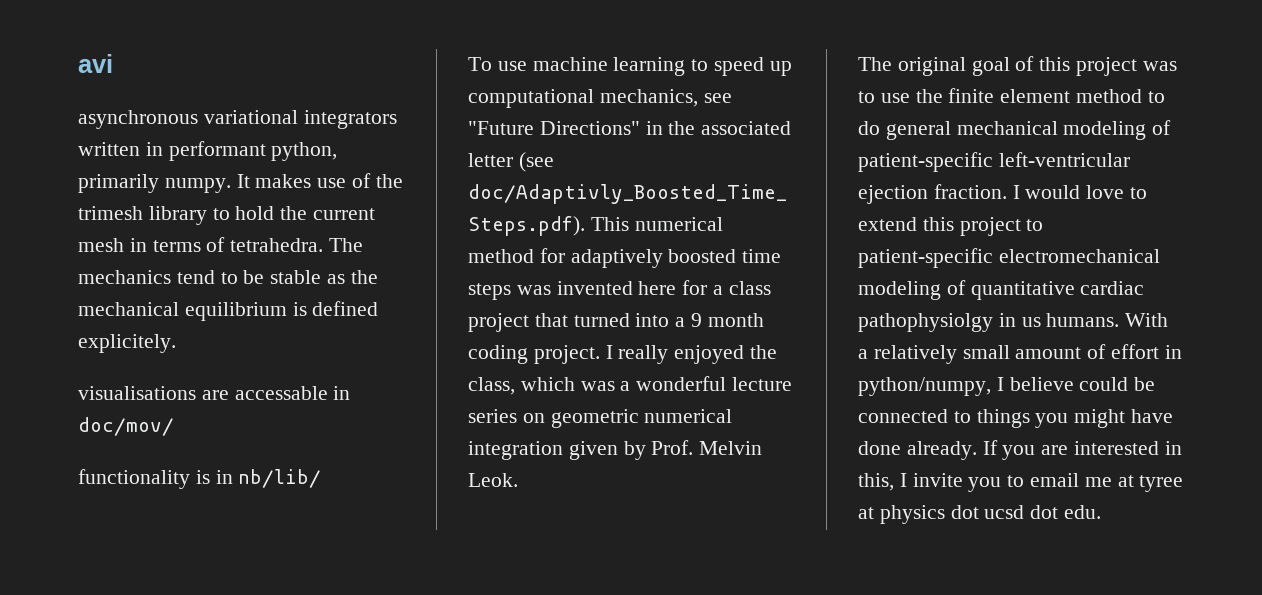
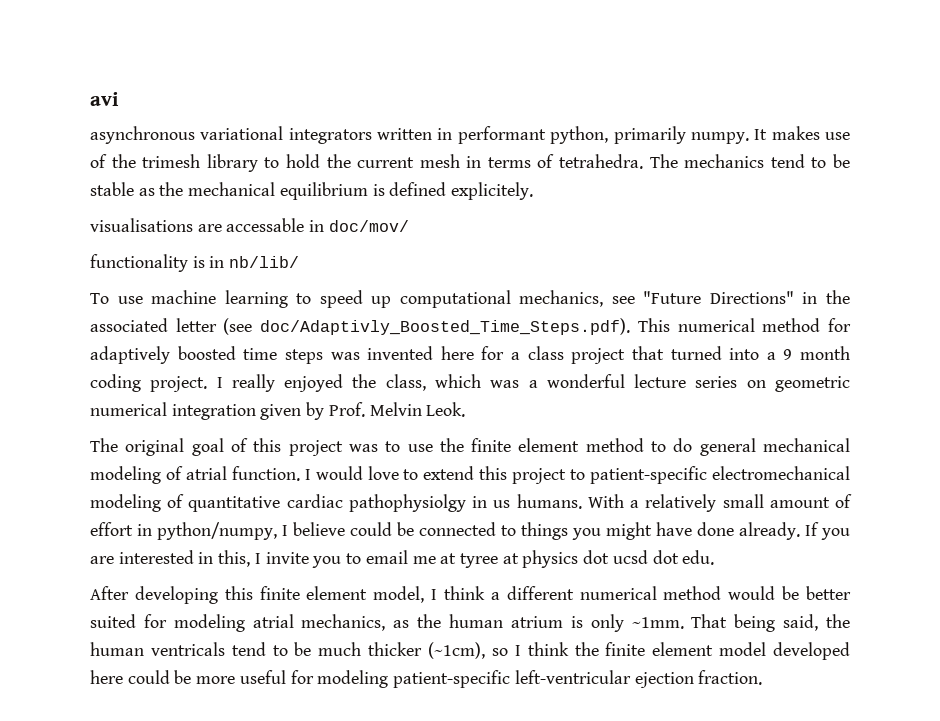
- The original goal of this project was to use the finite element method to do general mechanical modeling of patient-specific left-ventricular ejection fraction.
+ The original goal of this project was to use the finite element method to do general mechanical modeling of atrial function.
+ After developing this finite element model, I think a different numerical method would be better suited for modeling atrial mechanics, as the human atrium is only ~1mm. That being said, the human ventricals tend to be much thicker (~1cm), so I think the finite element model developed here could be more useful for modeling patient-specific left-ventricular ejection fraction.

